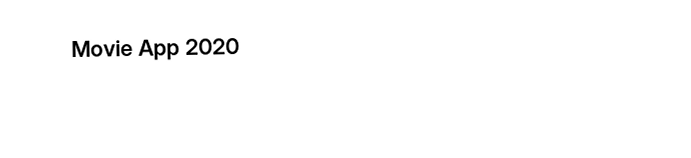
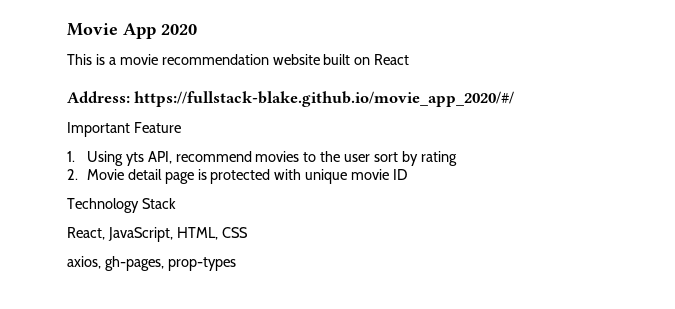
+ This is a movie recommendation website built on React
+ Address: https://fullstack-blake.github.io/movie_app_2020/#/
+ Important Feature
+ 1. Using yts API, recommend movies to the user sort by rating
+ 2. Movie detail page is protected with unique movie ID
+ Technology Stack
+ React, JavaScript, HTML, CSS
+ axios, gh-pages, prop-types

